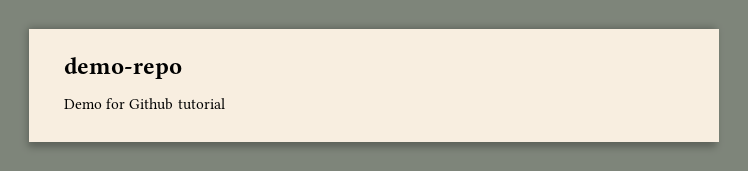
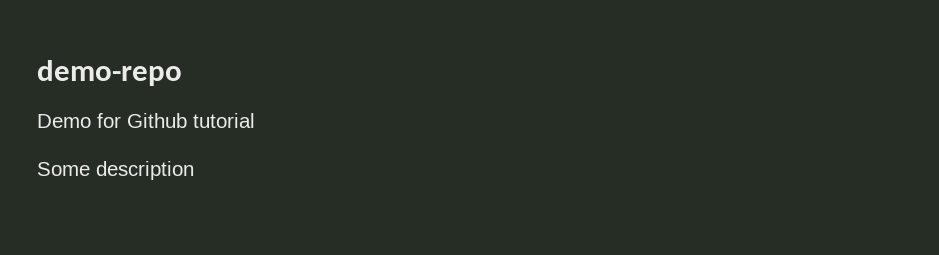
+ Some description

